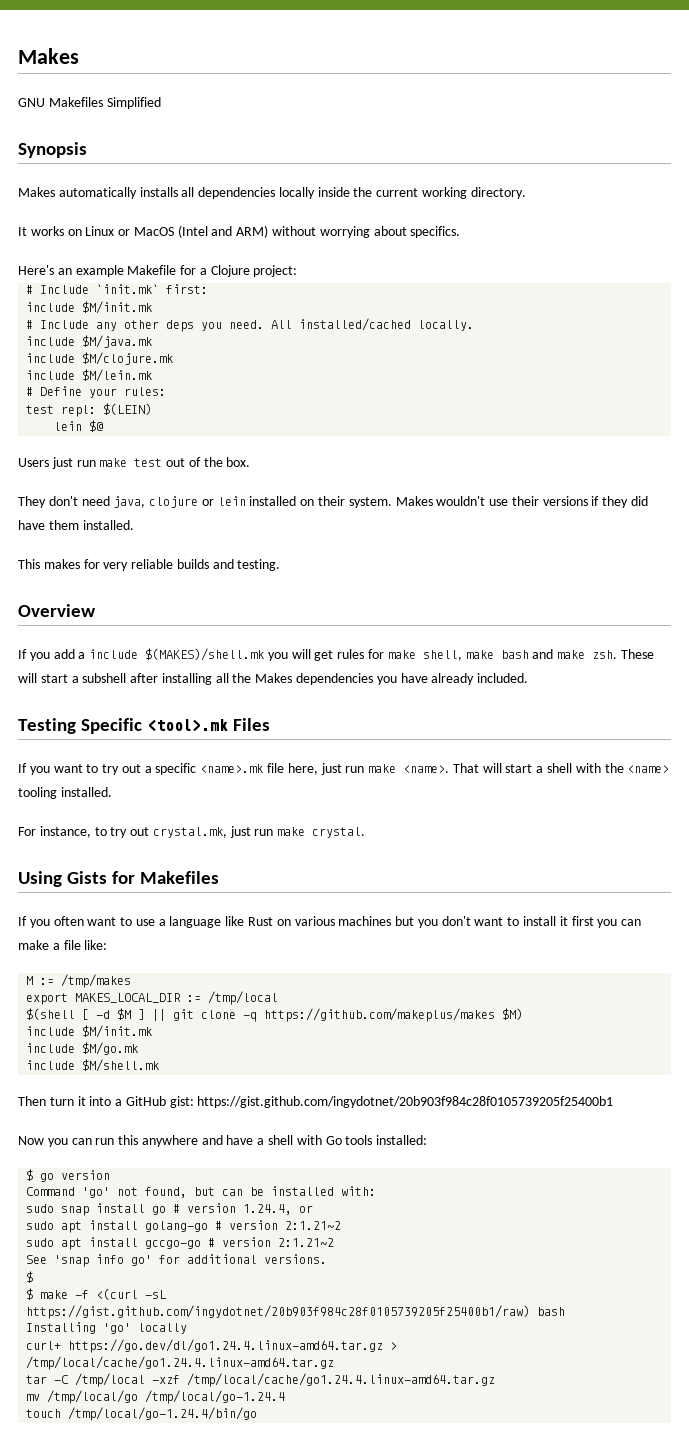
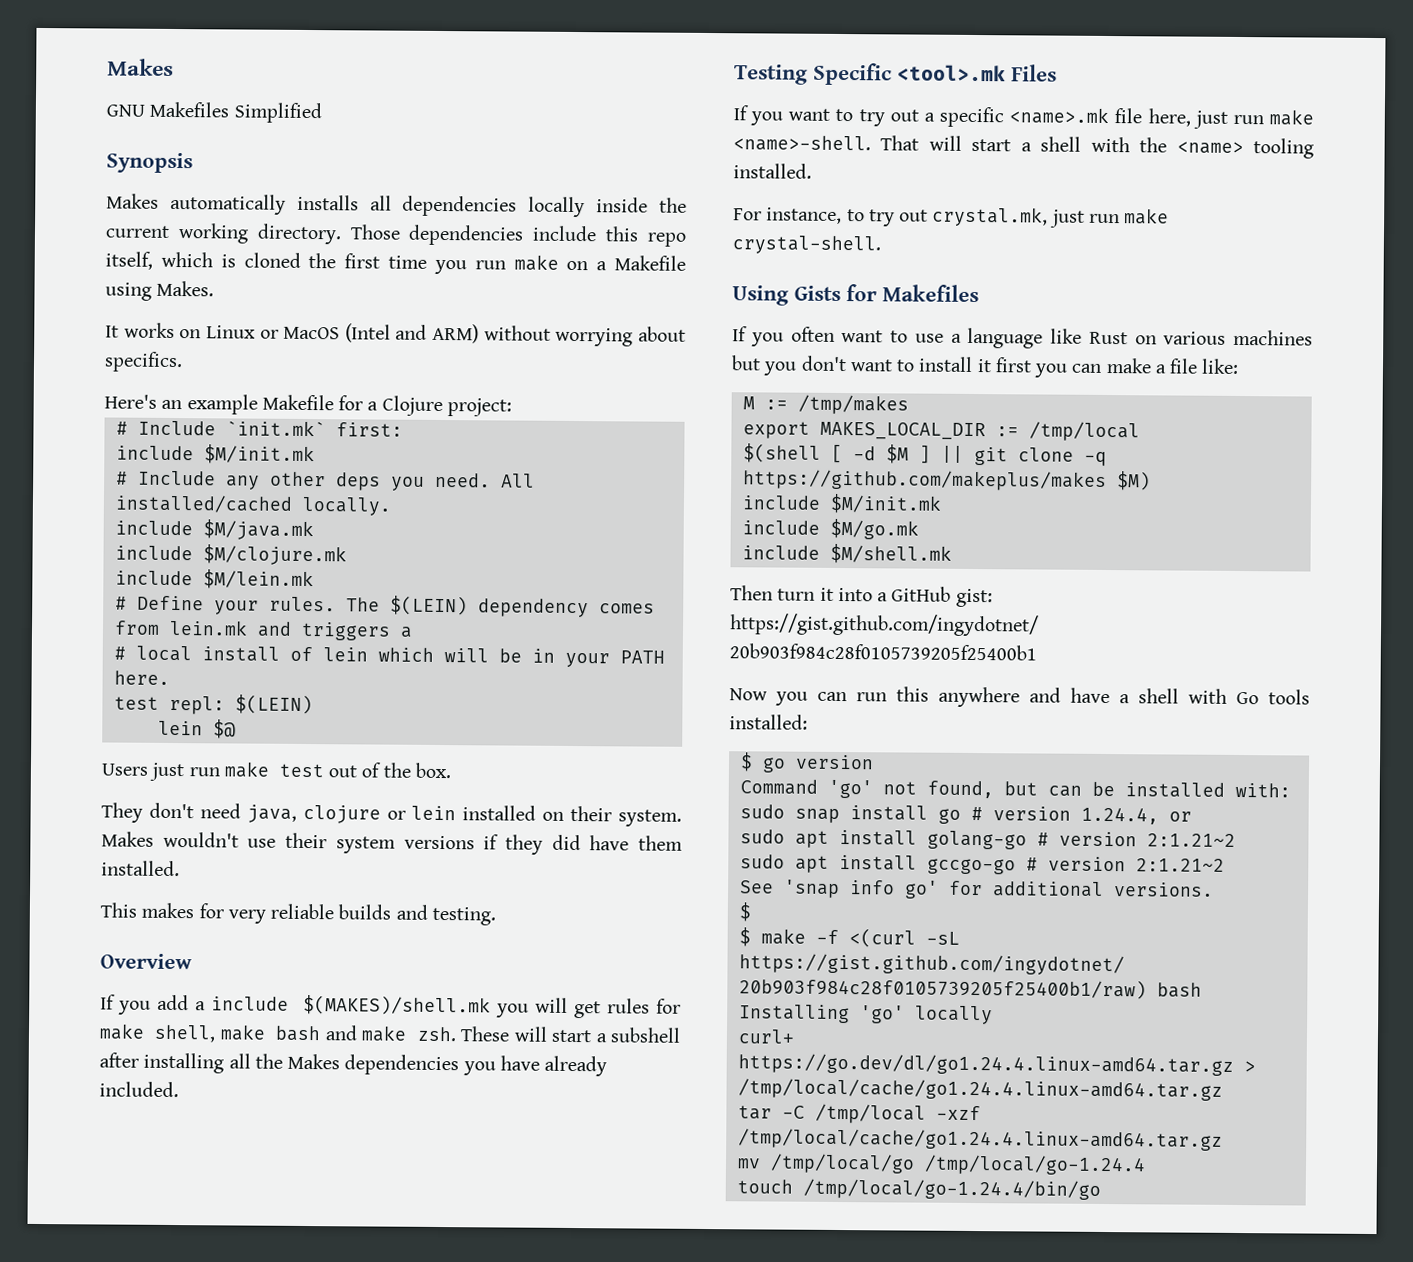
+ Those dependencies include this repo itself, which is cloned the first time you run make on a Makefile using Makes.
- # Define your rules:
+ # Define your rules. The $(LEIN) dependency comes from lein.mk and triggers a
+ # local install of lein which will be in your PATH here.
- Makes wouldn't use their versions if they did have them installed.
+ Makes wouldn't use their system versions if they did have them installed.
- If you want to try out a specific <name>.mk file here, just run make <name>.
+ If you want to try out a specific <name>.mk file here, just run make <name>-shell.
- For instance, to try out crystal.mk, just run make crystal.
+ For instance, to try out crystal.mk, just run make crystal-shell.

